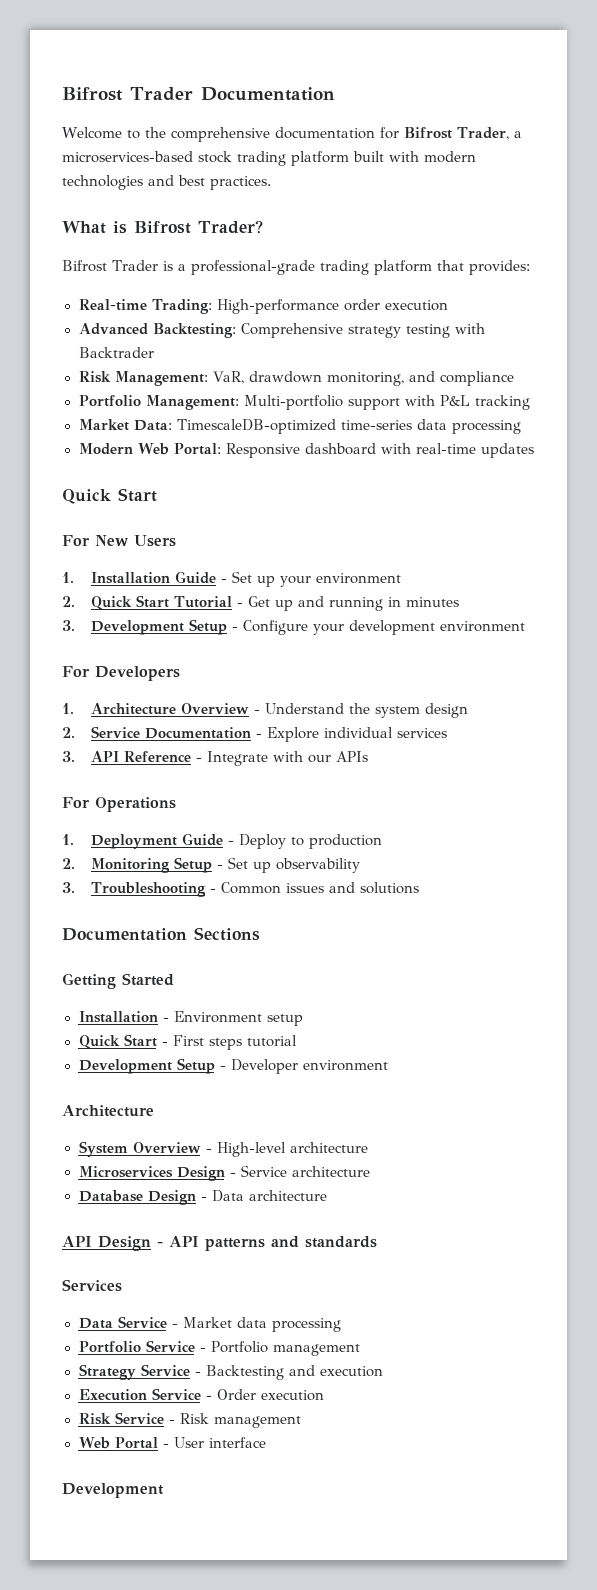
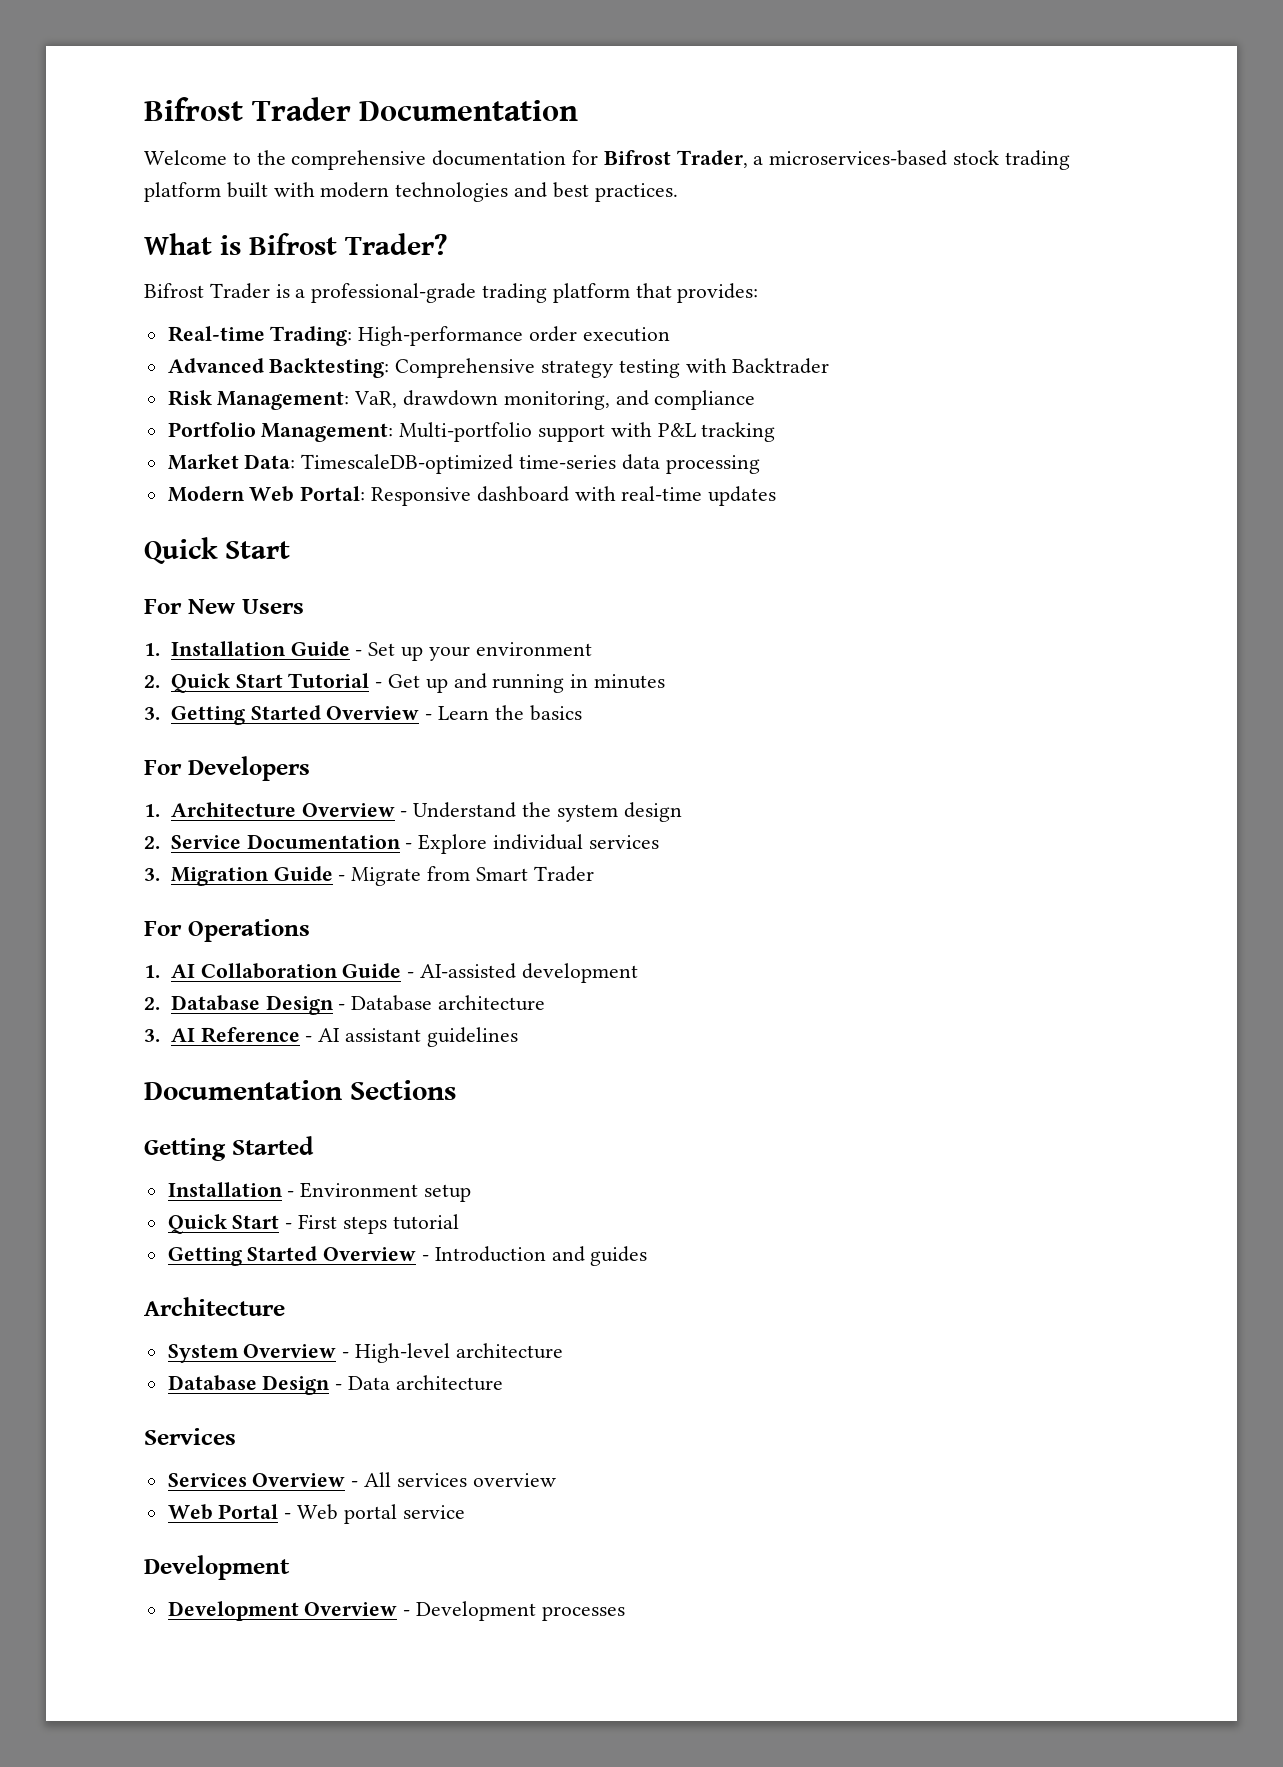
- 3. Development Setup - Configure your development environment
+ 3. Getting Started Overview - Learn the basics
- 3. API Reference - Integrate with our APIs
+ 3. Migration Guide - Migrate from Smart Trader
  For Operations
- 1. Deployment Guide - Deploy to production
- 2. Monitoring Setup - Set up observability
- 3. Troubleshooting - Common issues and solutions
+ 1. AI Collaboration Guide - AI-assisted development
+ 2. Database Design - Database architecture
+ 3. AI Reference - AI assistant guidelines
- Development Setup - Developer environment
+ Getting Started Overview - Introduction and guides
- Microservices Design - Service architecture
  Database Design - Data architecture
- API Design - API patterns and standards
  Services
- Data Service - Market data processing
- Portfolio Service - Portfolio management
- Strategy Service - Backtesting and execution
- Execution Service - Order execution
- Risk Service - Risk management
- Web Portal - User interface
+ Services Overview - All services overview
+ Web Portal - Web portal service
  Development
+ Development Overview - Development processes

